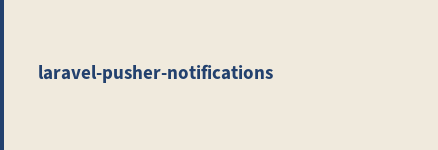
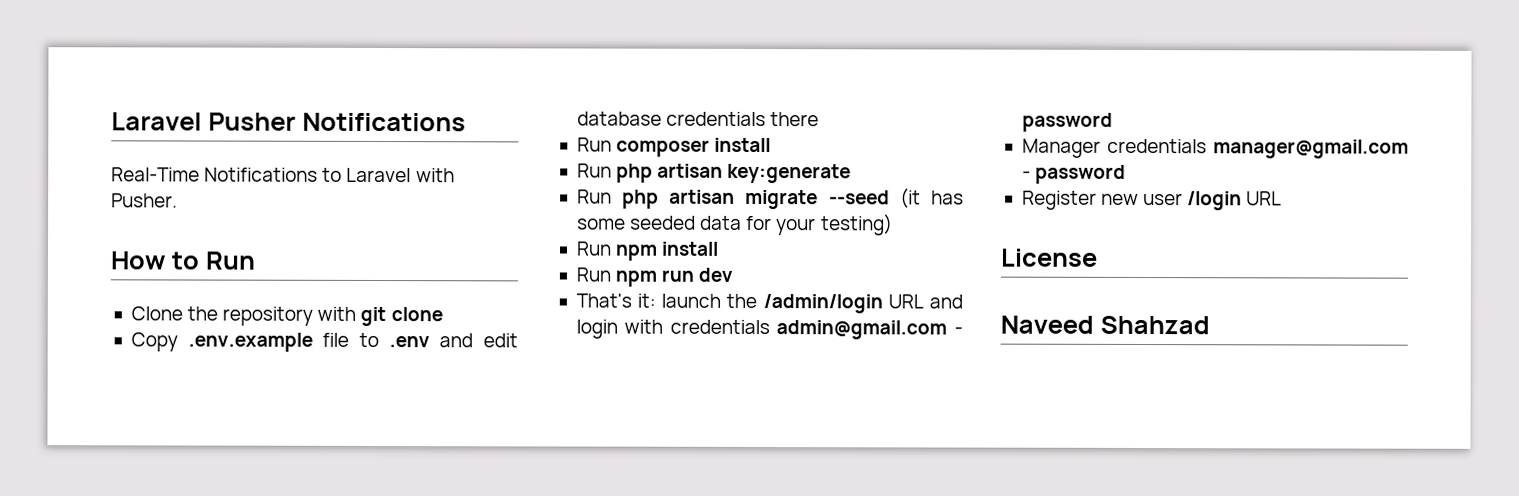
- laravel-pusher-notifications
+ Laravel Pusher Notifications
+ Real-Time Notifications to Laravel with Pusher.
+ How to Run
+ Clone the repository with git clone
+ Copy .env.example file to .env and edit database credentials there
+ Run composer install
+ Run php artisan key:generate
+ Run php artisan migrate --seed (it has some seeded data for your testing)
+ Run npm install
+ Run npm run dev
+ That's it: launch the /admin/login URL and login with credentials admin@gmail.com - password
+ Manager credentials manager@gmail.com - password
+ Register new user /login URL
+ License
+ Naveed Shahzad

